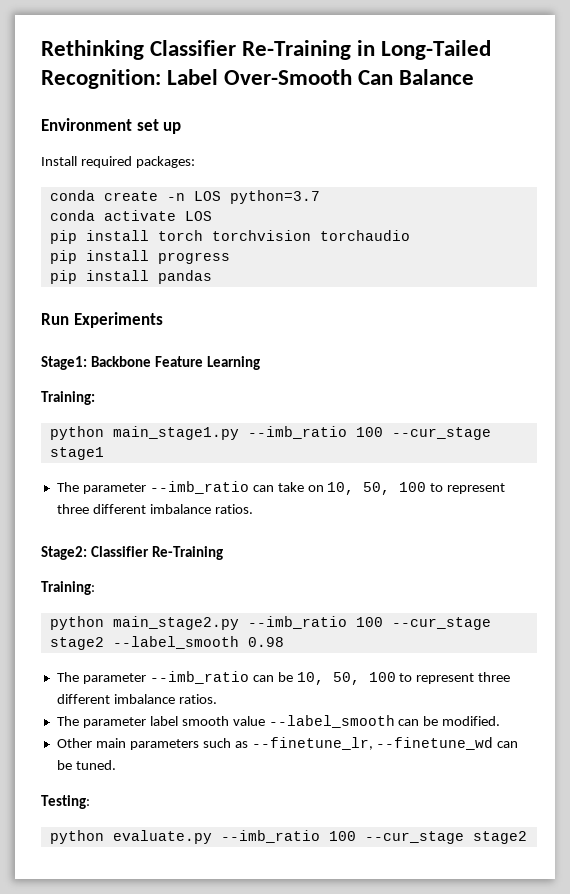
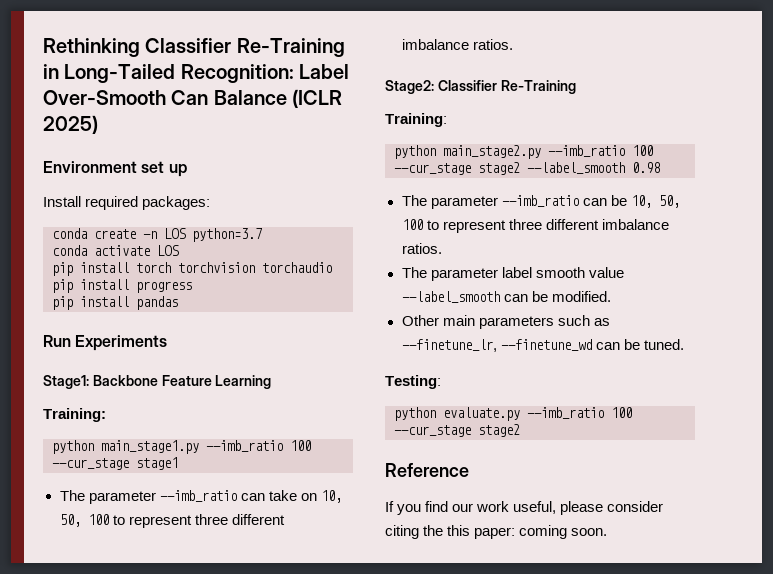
- Rethinking Classifier Re-Training in Long-Tailed Recognition: Label Over-Smooth Can Balance
+ Rethinking Classifier Re-Training in Long-Tailed Recognition: Label Over-Smooth Can Balance (ICLR 2025)
+ Reference
+ If you find our work useful, please consider citing the this paper: coming soon.

